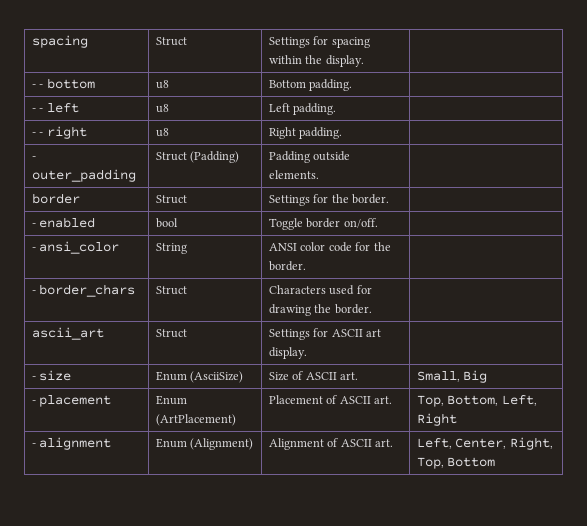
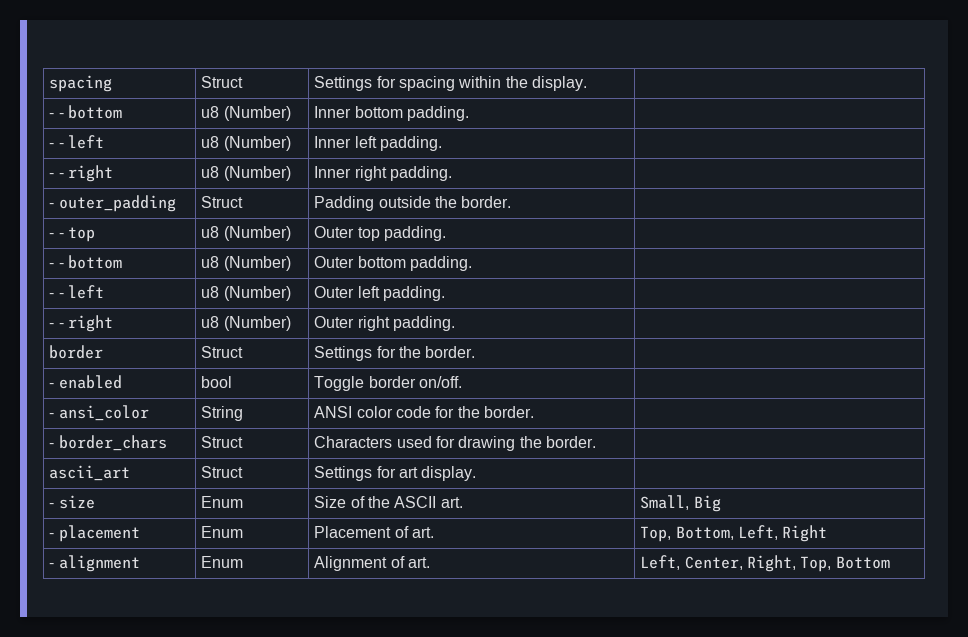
- - - bottom | u8 | Bottom padding. |
- - - left | u8 | Left padding. |
- - - right | u8 | Right padding. |
+ - - bottom | u8 (Number) | Inner bottom padding. |
+ - - left | u8 (Number) | Inner left padding. |
+ - - right | u8 (Number) | Inner right padding. |
- - outer_padding | Struct (Padding) | Padding outside elements. |
+ - outer_padding | Struct | Padding outside the border. |
+ - - top | u8 (Number) | Outer top padding. |
+ - - bottom | u8 (Number) | Outer bottom padding. |
+ - - left | u8 (Number) | Outer left padding. |
+ - - right | u8 (Number) | Outer right padding. |
- ascii_art | Struct | Settings for ASCII art display. |
+ ascii_art | Struct | Settings for art display. |
- - size | Enum (AsciiSize) | Size of ASCII art. | Small, Big
+ - size | Enum | Size of the ASCII art. | Small, Big
- - placement | Enum (ArtPlacement) | Placement of ASCII art. | Top, Bottom, Left, Right
+ - placement | Enum | Placement of art. | Top, Bottom, Left, Right
- - alignment | Enum (Alignment) | Alignment of ASCII art. | Left, Center, Right, Top, Bottom
+ - alignment | Enum | Alignment of art. | Left, Center, Right, Top, Bottom

